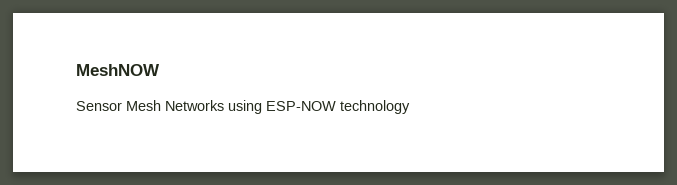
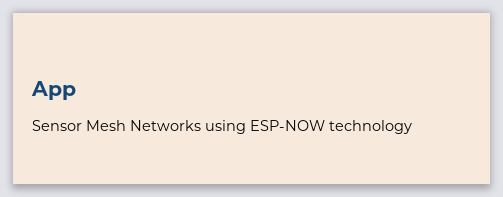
- MeshNOW
+ App

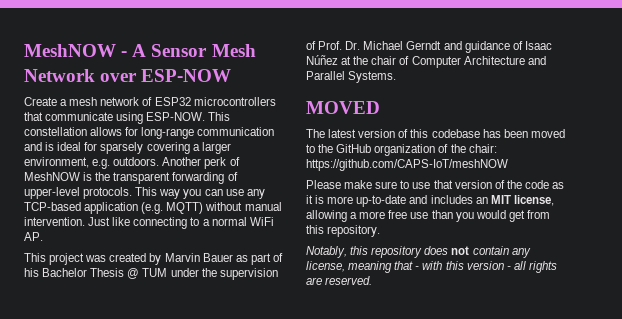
- App
- Sensor Mesh Networks using ESP-NOW technology
+ MeshNOW - A Sensor Mesh Network over ESP-NOW
+ Create a mesh network of ESP32 microcontrollers that communicate using ESP-NOW. This constellation allows for long-range communication and is ideal for sparsely covering a larger environment, e.g. outdoors. Another perk of MeshNOW is the transparent forwarding of upper-level protocols. This way you can use any TCP-based application (e.g. MQTT) without manual intervention. Just like connecting to a normal WiFi AP.
+ This project was created by Marvin Bauer as part of his Bachelor Thesis @ TUM under the supervision of Prof. Dr. Michael Gerndt and guidance of Isaac Núñez at the chair of Computer Architecture and Parallel Systems.
+ MOVED
+ The latest version of this codebase has been moved to the GitHub organization of the chair: https://github.com/CAPS-IoT/meshNOW
+ Please make sure to use that version of the code as it is more up-to-date and includes an MIT license, allowing a more free use than you would get from this repository.
+ Notably, this repository does not contain any license, meaning that - with this version - all rights are reserved.

